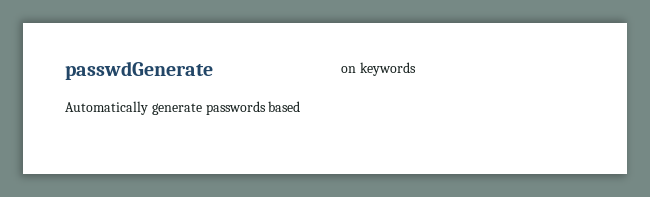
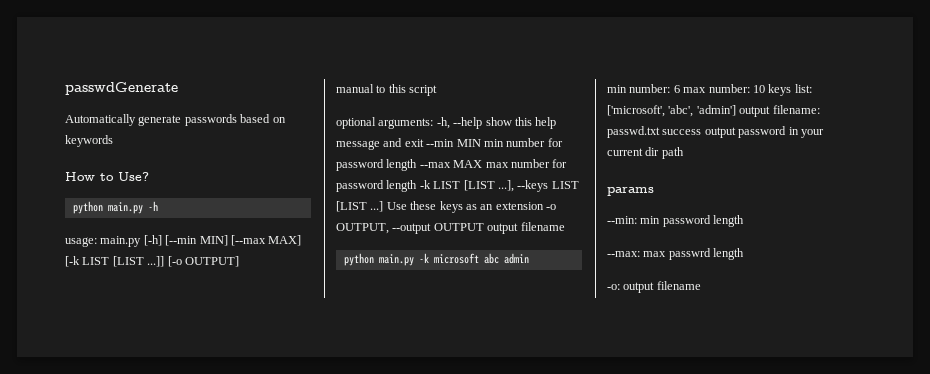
+ How to Use?
+ python main.py -h
+ usage: main.py [-h] [--min MIN] [--max MAX] [-k LIST [LIST ...]] [-o OUTPUT]
+ manual to this script
+ optional arguments: -h, --help show this help message and exit --min MIN min number for password length --max MAX max number for password length -k LIST [LIST ...], --keys LIST [LIST ...] Use these keys as an extension -o OUTPUT, --output OUTPUT output filename
+ python main.py -k microsoft abc admin
+ min number: 6 max number: 10 keys list: ['microsoft', 'abc', 'admin'] output filename: passwd.txt success output password in your current dir path
+ params
+ --min: min password length
+ --max: max passwrd length
+ -o: output filename

